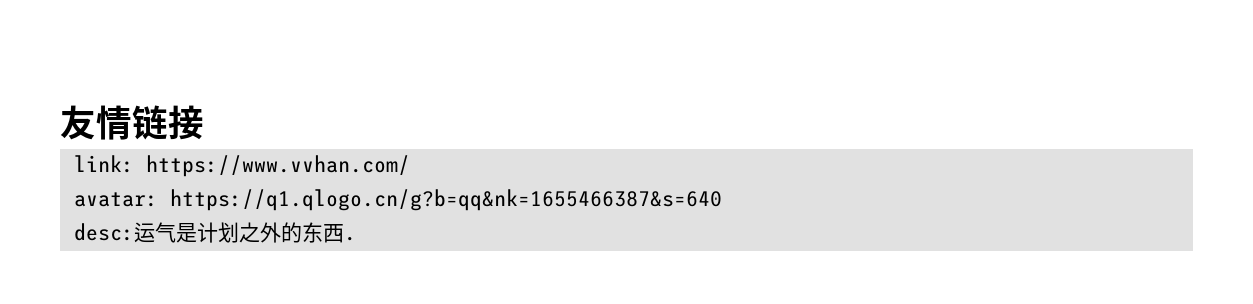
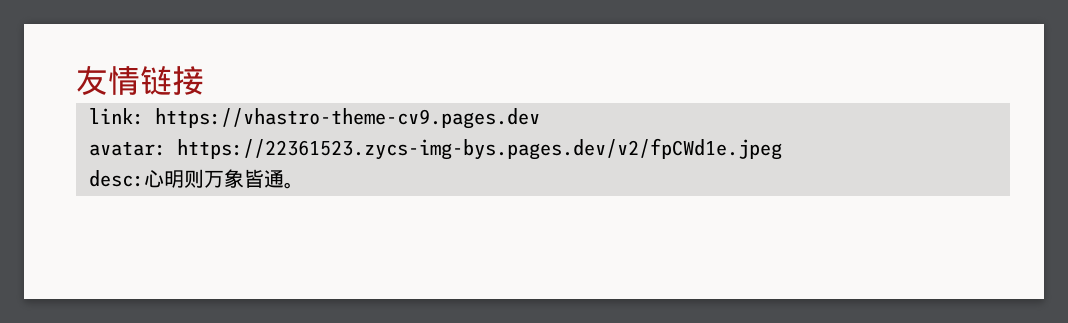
- link: https://www.vvhan.com/
+ link: https://vhastro-theme-cv9.pages.dev
- avatar: https://q1.qlogo.cn/g?b=qq&nk=1655466387&s=640
+ avatar: https://22361523.zycs-img-bys.pages.dev/v2/fpCWd1e.jpeg
- desc:运气是计划之外的东西.
+ desc:心明则万象皆通。

